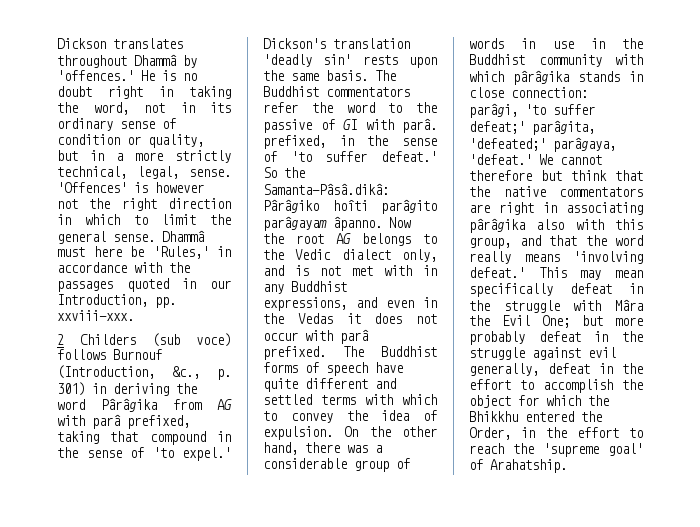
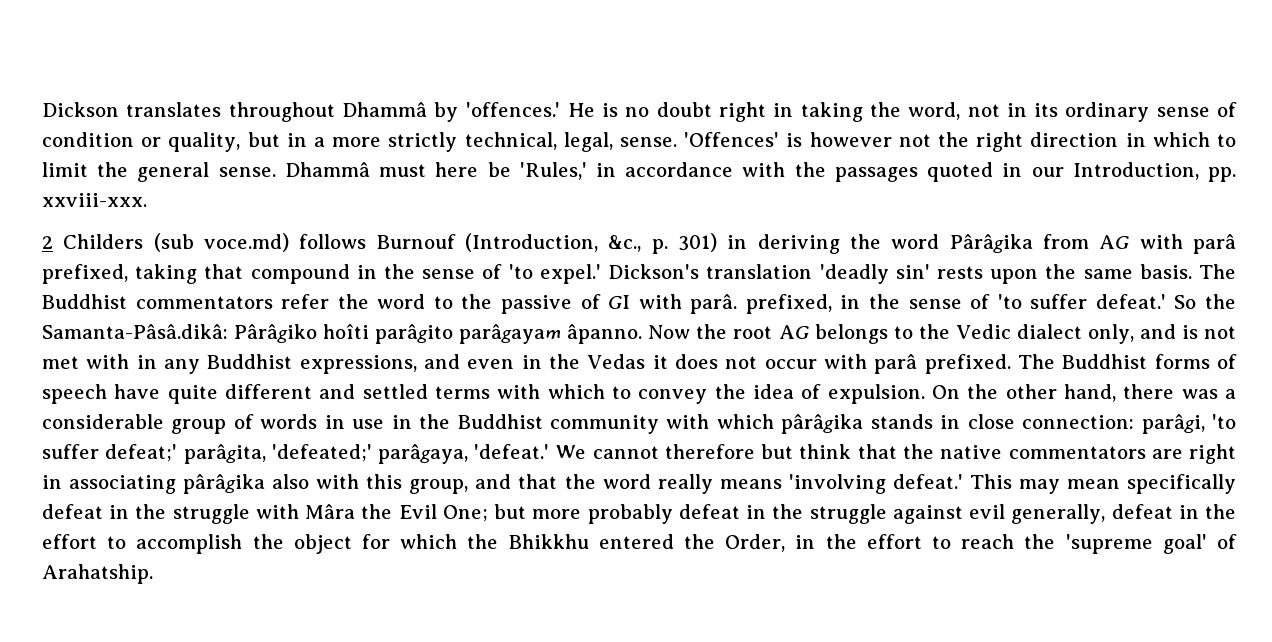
- 2 Childers (sub voce) follows Burnouf (Introduction, &c., p. 301) in deriving the word Pârâgika from AG with parâ prefixed, taking that compound in the sense of 'to expel.'
+ 2 Childers (sub voce.md) follows Burnouf (Introduction, &c., p. 301) in deriving the word Pârâgika from AG with parâ prefixed, taking that compound in the sense of 'to expel.'

